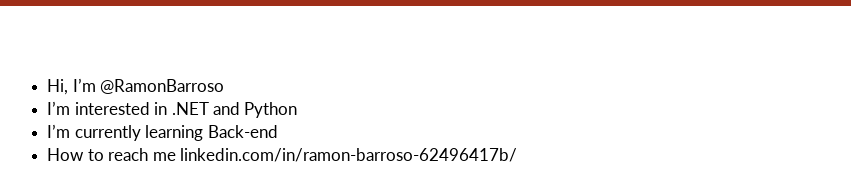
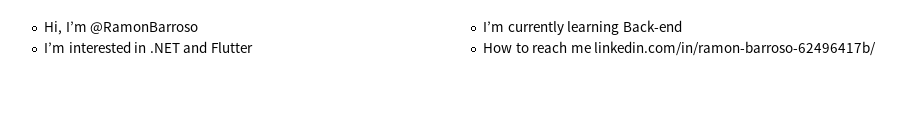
- I’m interested in .NET and Python
+ I’m interested in .NET and Flutter

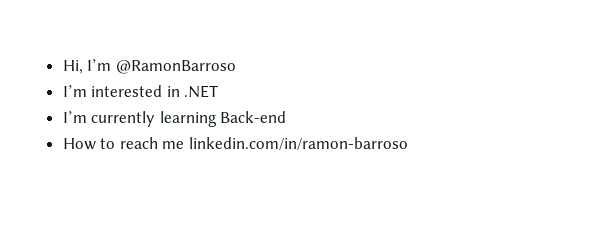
- I’m interested in .NET and Flutter
+ I’m interested in .NET
- How to reach me linkedin.com/in/ramon-barroso-62496417b/
+ How to reach me linkedin.com/in/ramon-barroso

